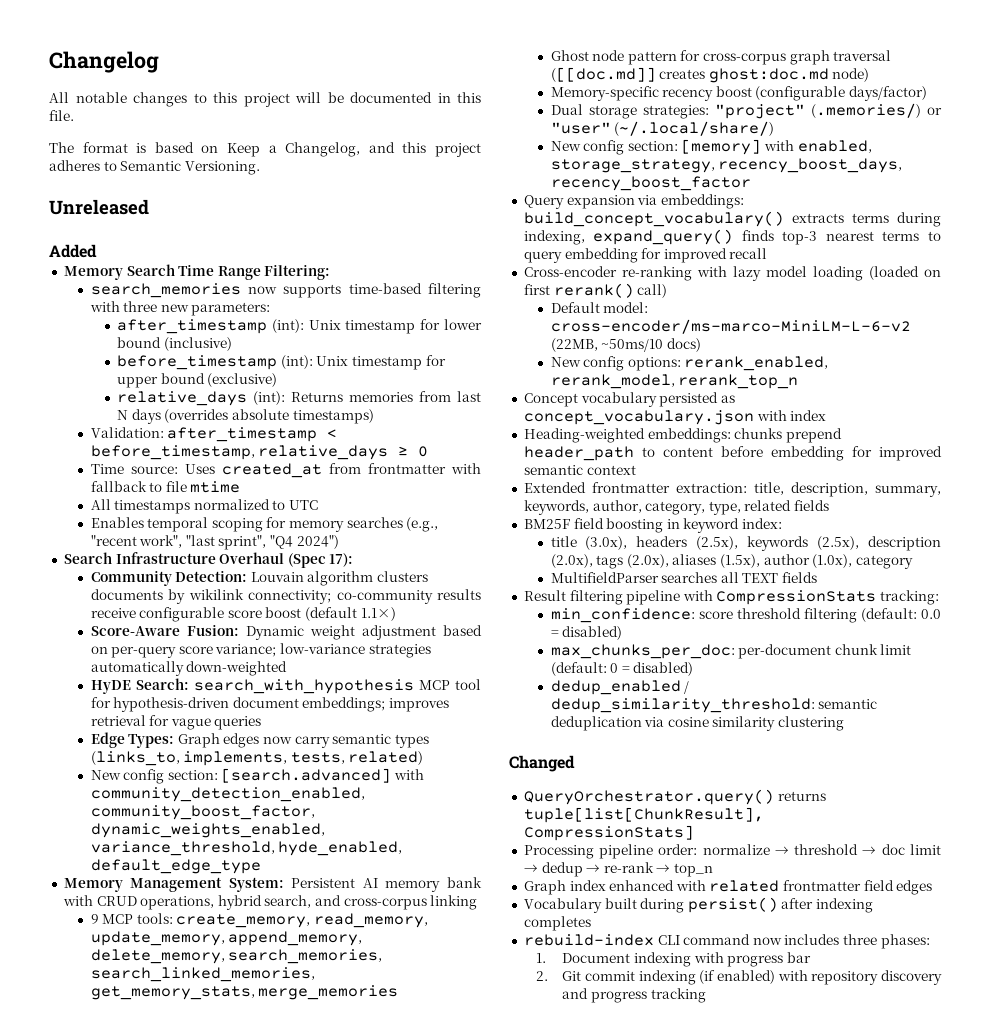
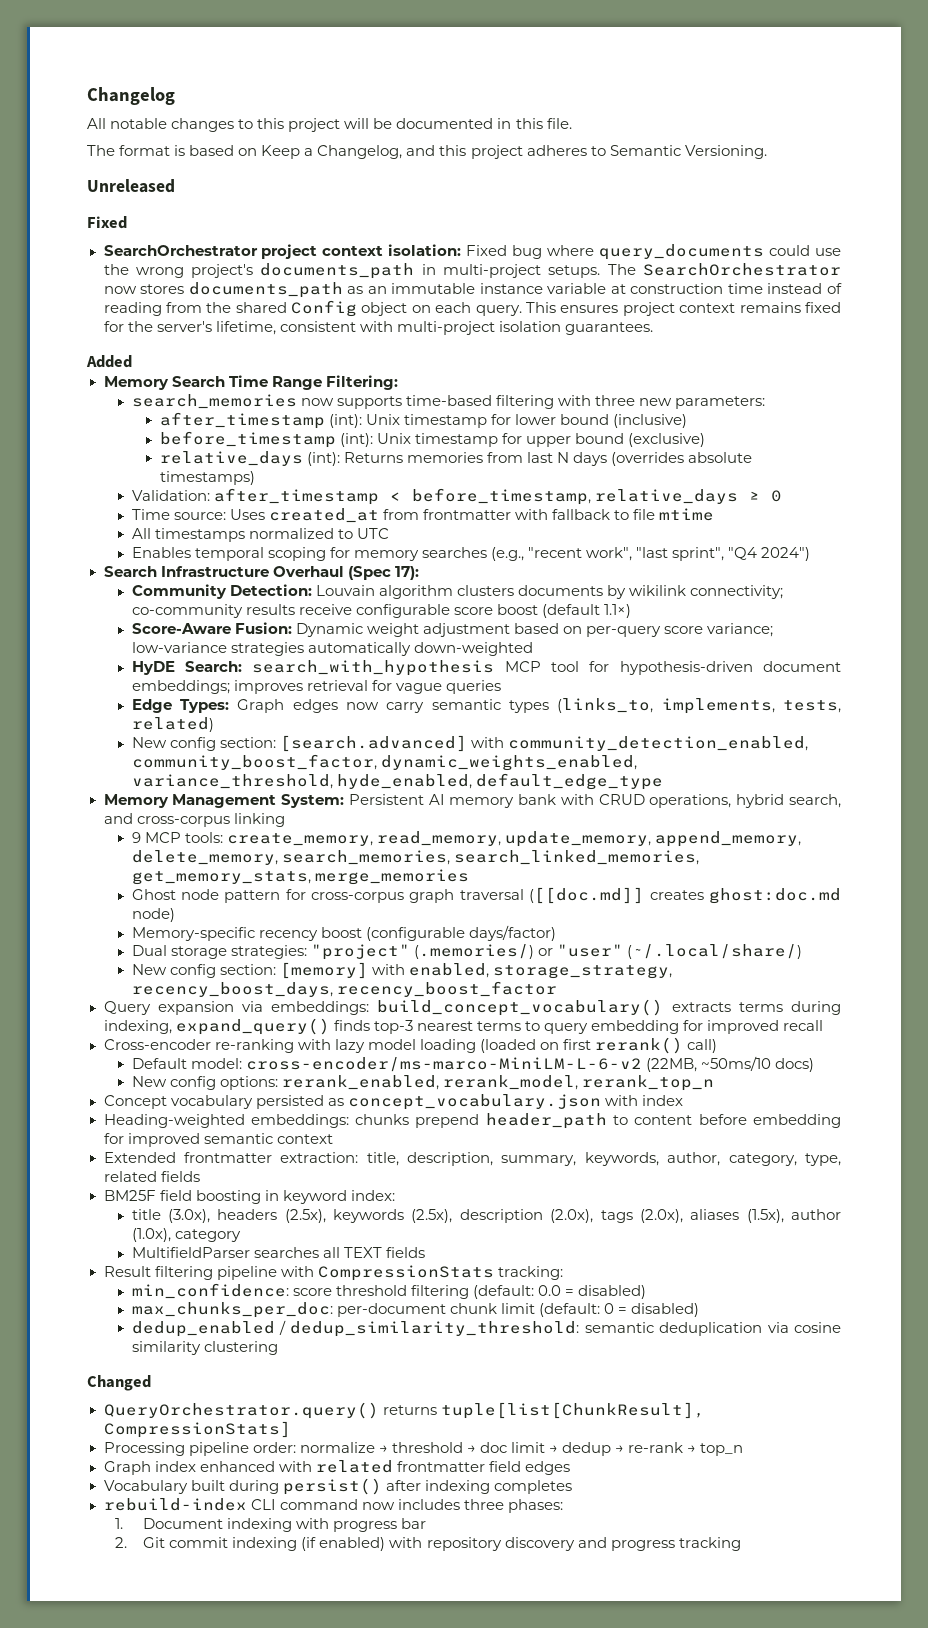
  Unreleased
+ Fixed
+ SearchOrchestrator project context isolation: Fixed bug where query_documents could use the wrong project's documents_path in multi-project setups. The SearchOrchestrator now stores documents_path as an immutable instance variable at construction time instead of reading from the shared Config object on each query. This ensures project context remains fixed for the server's lifetime, consistent with multi-project isolation guarantees.

